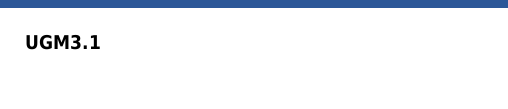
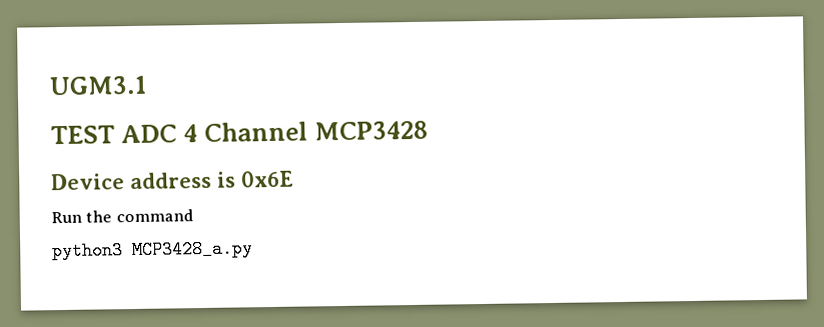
+ TEST ADC 4 Channel MCP3428
+ Device address is 0x6E
+ Run the command
+ python3 MCP3428_a.py

